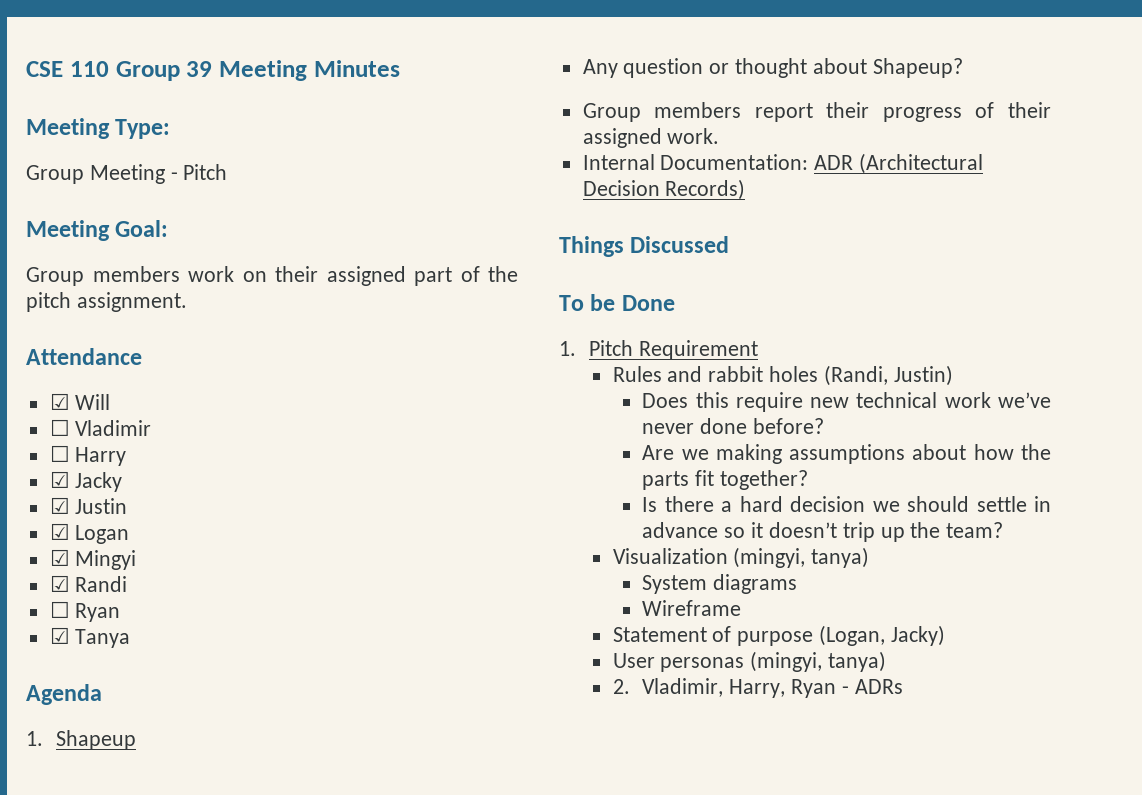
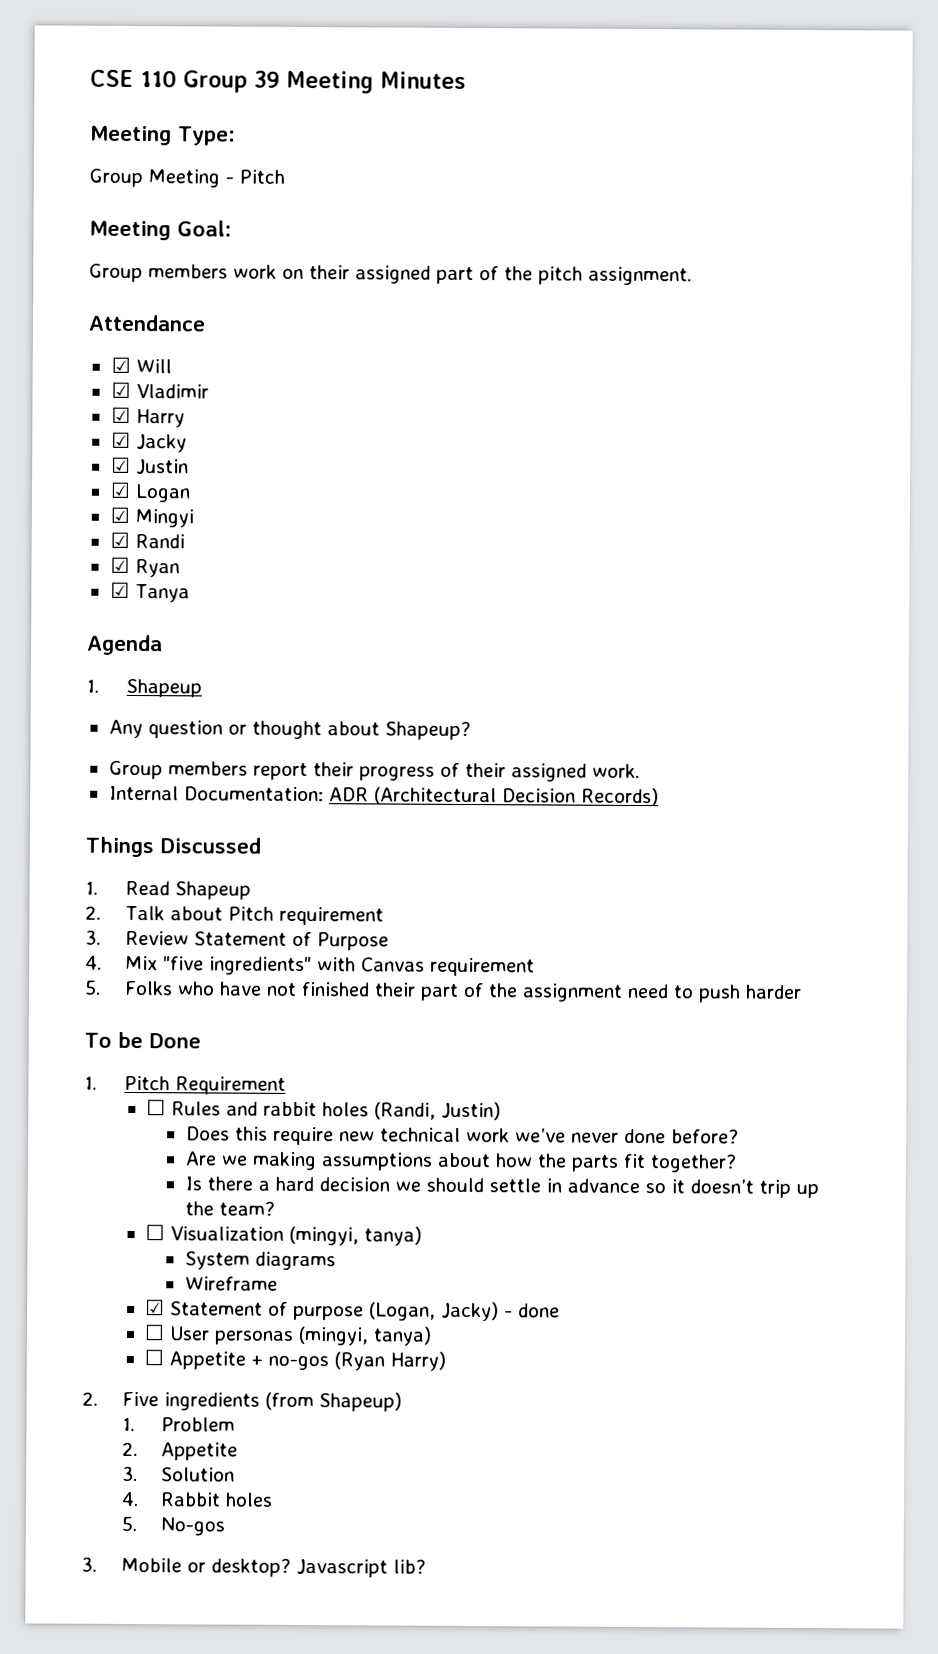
- ☐ Vladimir
+ ☑ Vladimir
- ☐ Harry
+ ☑ Harry
- ☐ Ryan
+ ☑ Ryan
+ 1. Read Shapeup
+ 2. Talk about Pitch requirement
+ 3. Review Statement of Purpose
+ 4. Mix "five ingredients" with Canvas requirement
+ 5. Folks who have not finished their part of the assignment need to push harder
- Rules and rabbit holes (Randi, Justin)
+ ☐ Rules and rabbit holes (Randi, Justin)
- Visualization (mingyi, tanya)
+ ☐ Visualization (mingyi, tanya)
- Statement of purpose (Logan, Jacky)
- User personas (mingyi, tanya)
+ ☑ Statement of purpose (Logan, Jacky) - done
+ ☐ User personas (mingyi, tanya)
- 2. Vladimir, Harry, Ryan - ADRs
+ ☐ Appetite + no-gos (Ryan Harry)
+ 2. Five ingredients (from Shapeup)
+ 1. Problem
+ 2. Appetite
+ 3. Solution
+ 4. Rabbit holes
+ 5. No-gos
+ 3. Mobile or desktop? Javascript lib?

